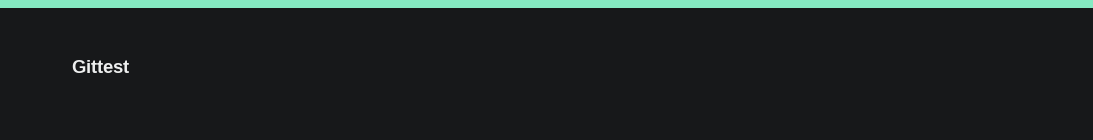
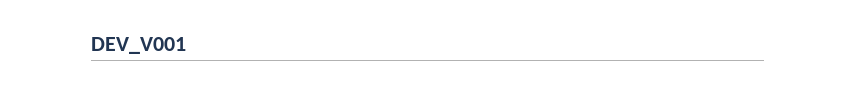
- Gittest
+ DEV_V001

